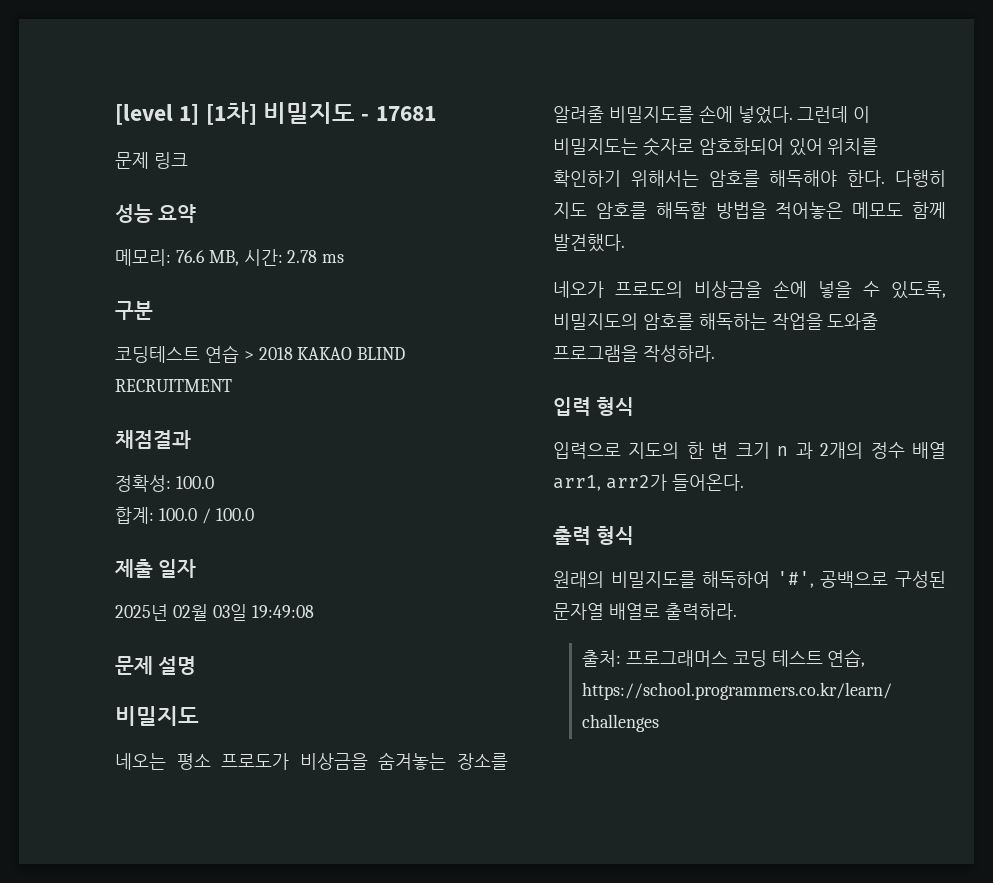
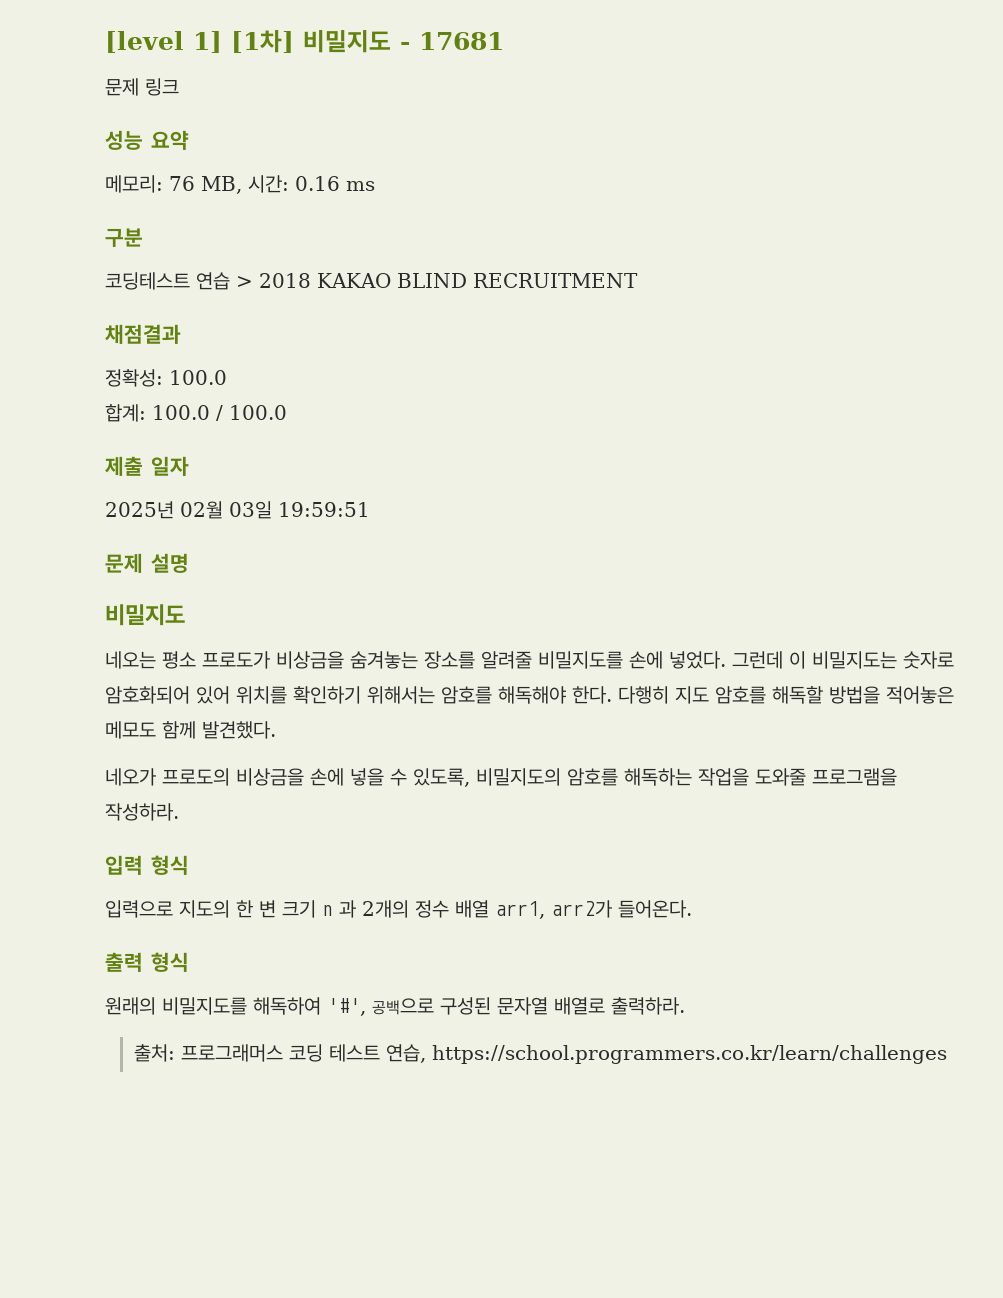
- 메모리: 76.6 MB, 시간: 2.78 ms
+ 메모리: 76 MB, 시간: 0.16 ms
- 2025년 02월 03일 19:49:08
+ 2025년 02월 03일 19:59:51

